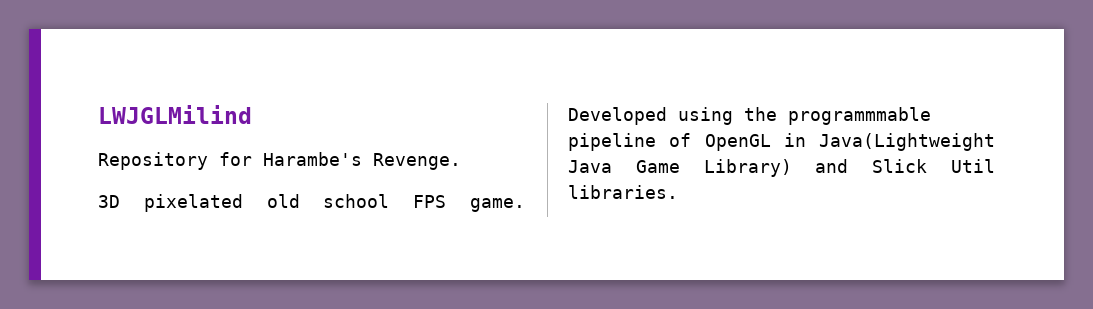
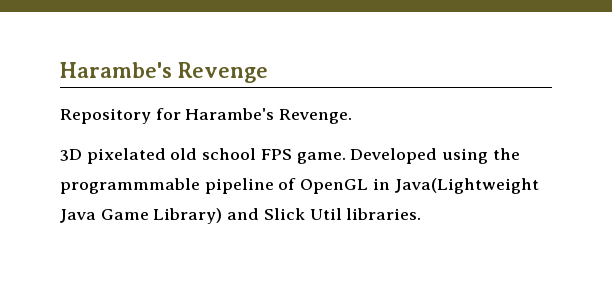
- LWJGLMilind
+ Harambe's Revenge

